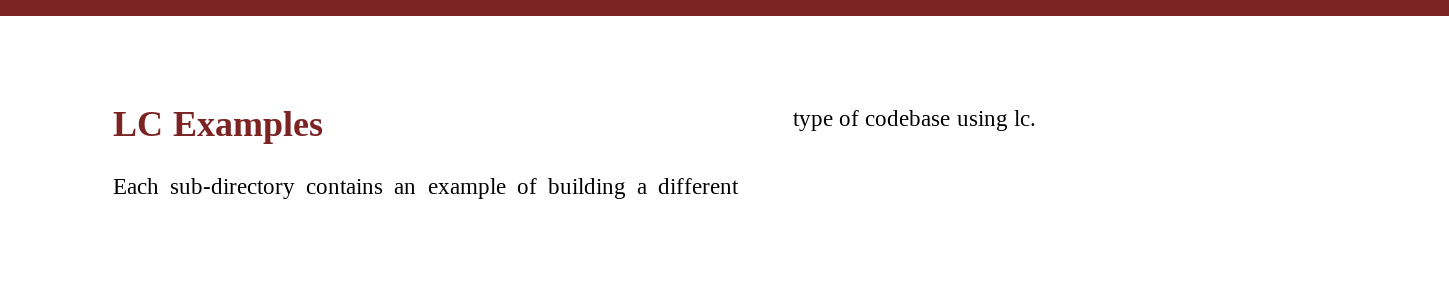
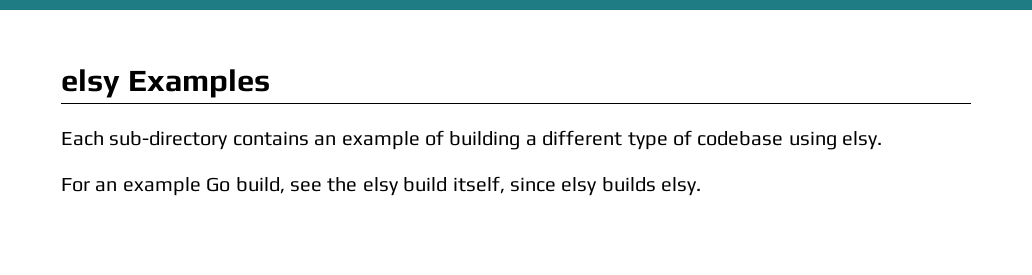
- LC Examples
+ elsy Examples
- Each sub-directory contains an example of building a different type of codebase using lc.
+ Each sub-directory contains an example of building a different type of codebase using elsy.
+ For an example Go build, see the elsy build itself, since elsy builds elsy.

